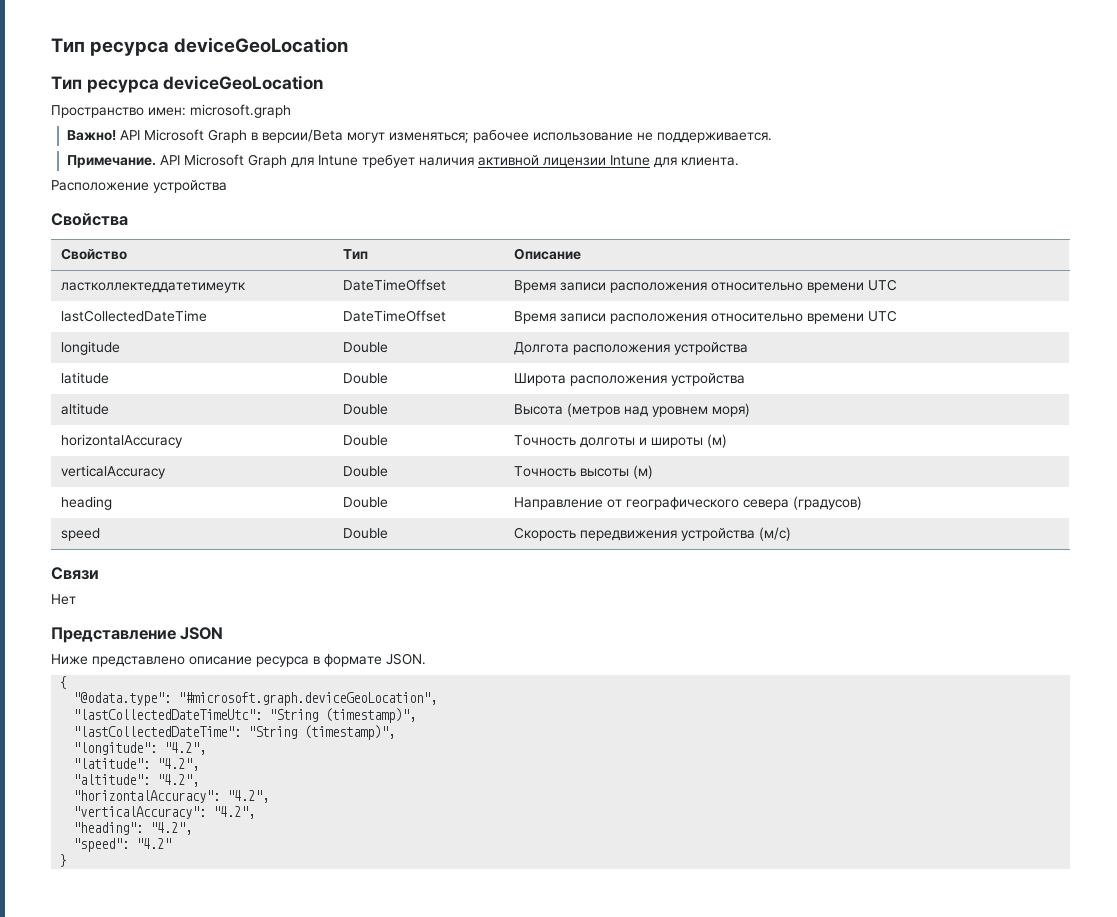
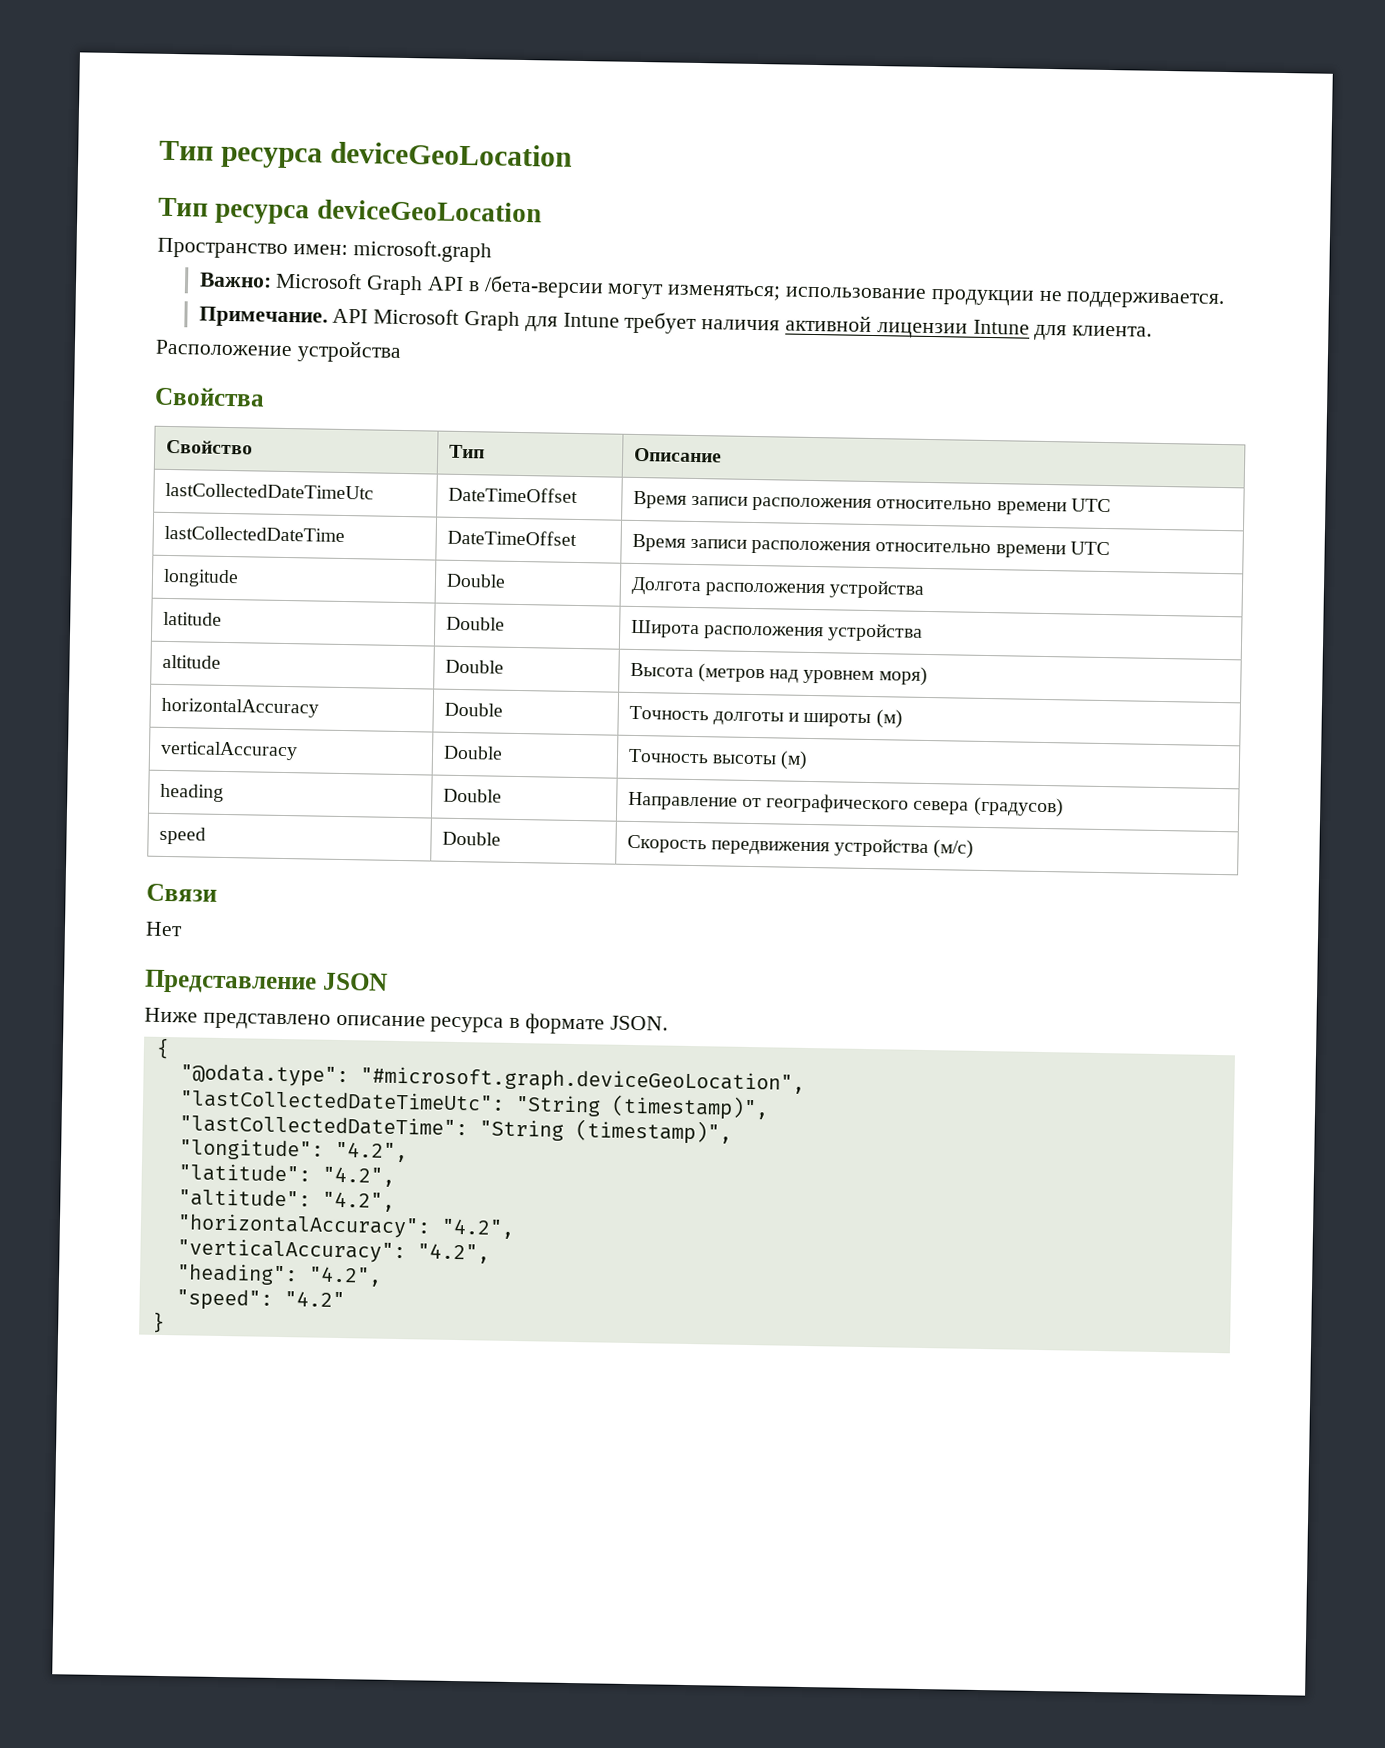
- Важно! API Microsoft Graph в версии/Beta могут изменяться; рабочее использование не поддерживается.
+ Важно: Microsoft Graph API в /бета-версии могут изменяться; использование продукции не поддерживается.
- ластколлектеддатетимеутк | DateTimeOffset | Время записи расположения относительно времени UTC
+ lastCollectedDateTimeUtc | DateTimeOffset | Время записи расположения относительно времени UTC

